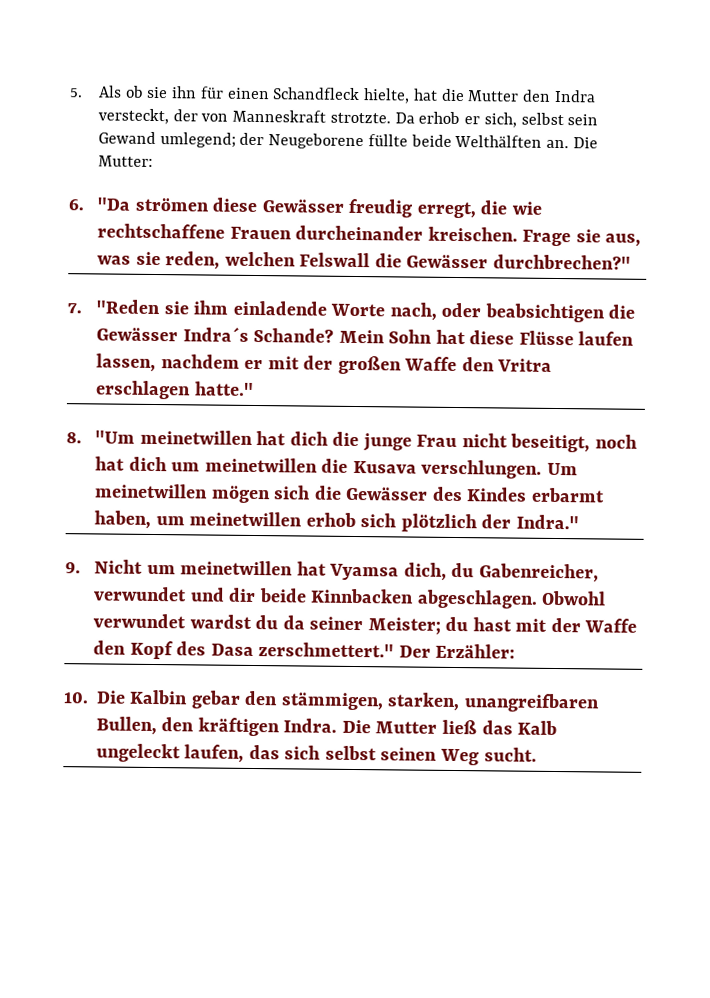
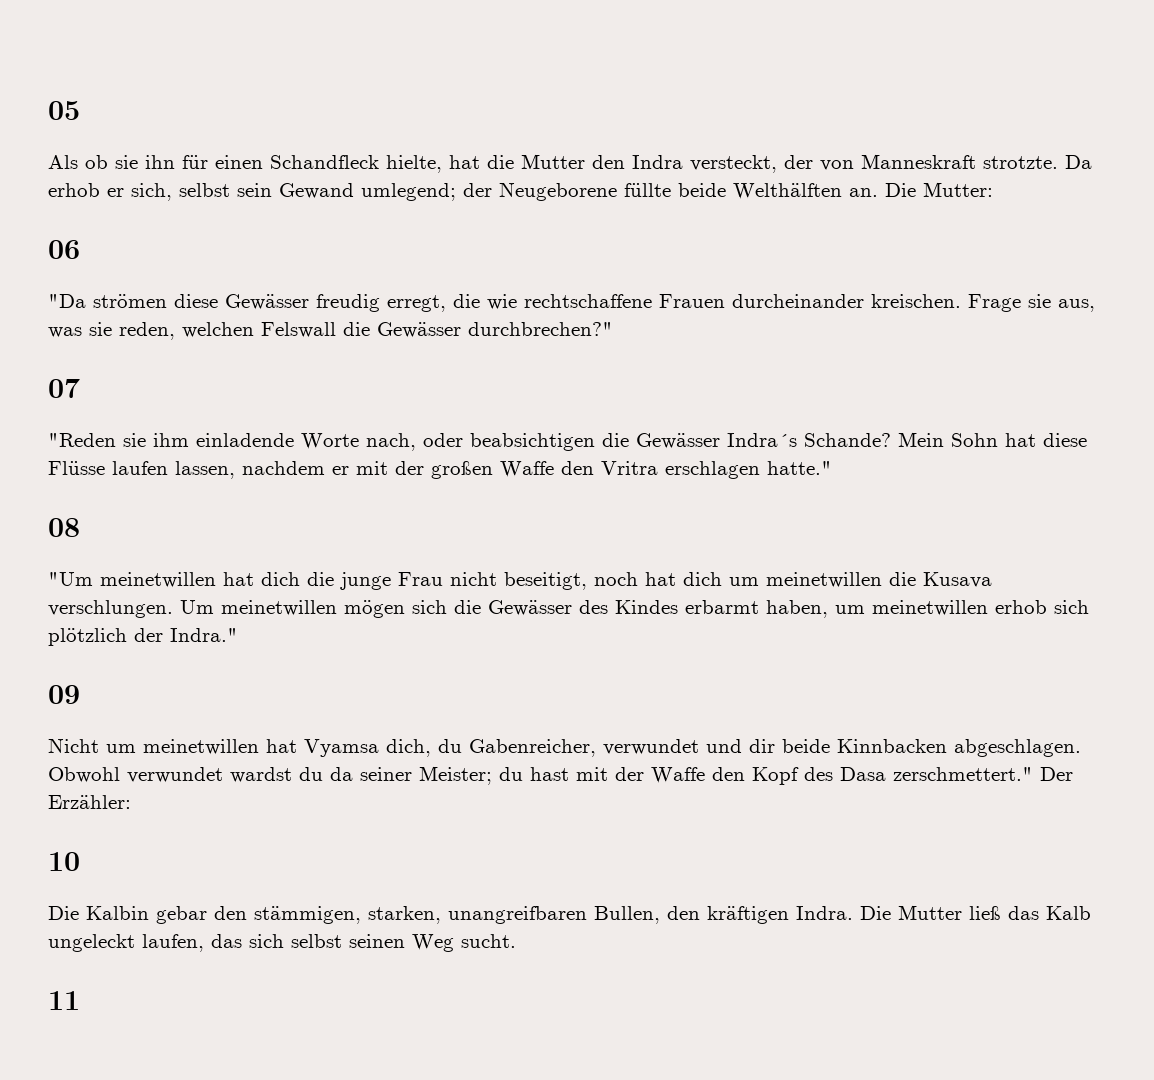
- 5. Als ob sie ihn für einen Schandfleck hielte, hat die Mutter den Indra versteckt, der von Manneskraft strotzte.
+ 05
+ Als ob sie ihn für einen Schandfleck hielte, hat die Mutter den Indra versteckt, der von Manneskraft strotzte.
- 6. "Da strömen diese Gewässer freudig erregt, die wie rechtschaffene Frauen durcheinander kreischen.
+ 06
+ "Da strömen diese Gewässer freudig erregt, die wie rechtschaffene Frauen durcheinander kreischen.
- 7. "Reden sie ihm einladende Worte nach, oder beabsichtigen die Gewässer Indra´s Schande?
+ 07
+ "Reden sie ihm einladende Worte nach, oder beabsichtigen die Gewässer Indra´s Schande?
- 8. "Um meinetwillen hat dich die junge Frau nicht beseitigt, noch hat dich um meinetwillen die Kusava verschlungen.
+ 08
+ "Um meinetwillen hat dich die junge Frau nicht beseitigt, noch hat dich um meinetwillen die Kusava verschlungen.
- 9. Nicht um meinetwillen hat Vyamsa dich, du Gabenreicher, verwundet und dir beide Kinnbacken abgeschlagen.
+ 09
+ Nicht um meinetwillen hat Vyamsa dich, du Gabenreicher, verwundet und dir beide Kinnbacken abgeschlagen.
- 10. Die Kalbin gebar den stämmigen, starken, unangreifbaren Bullen, den kräftigen Indra.
+ 10
+ Die Kalbin gebar den stämmigen, starken, unangreifbaren Bullen, den kräftigen Indra.
+ 11

